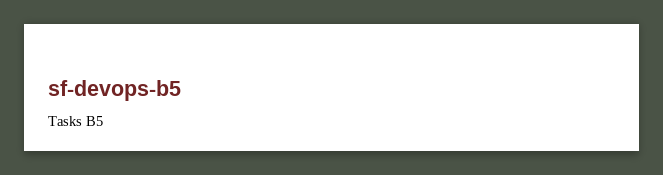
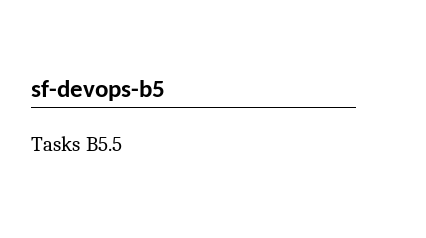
- Tasks B5
+ Tasks B5.5

